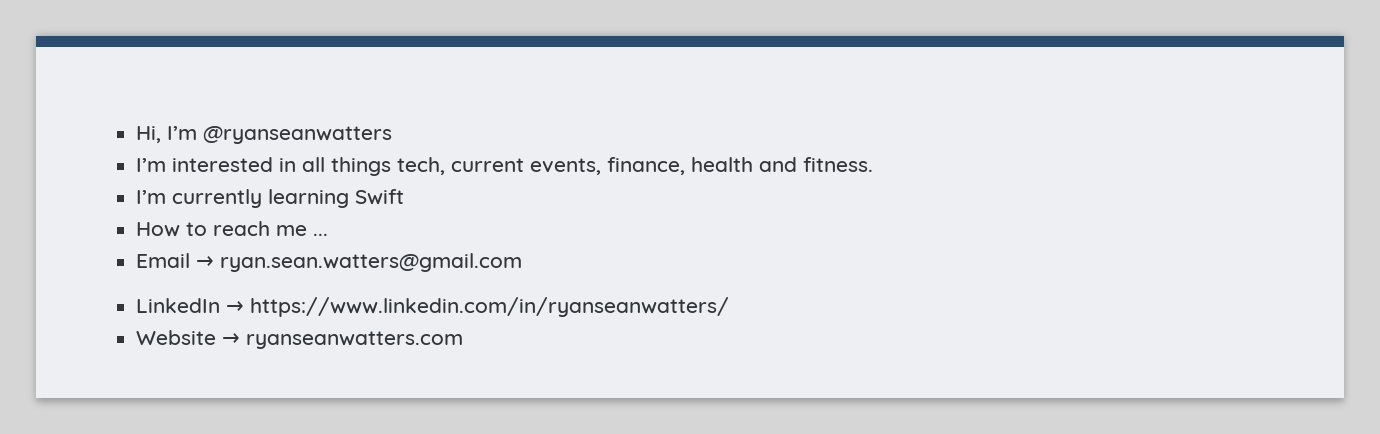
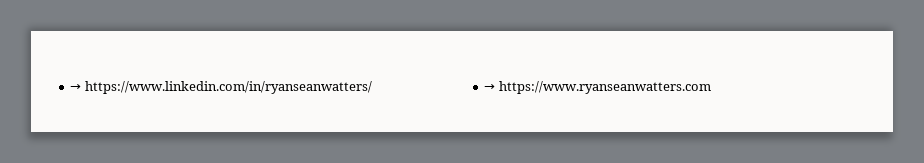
- Hi, I’m @ryanseanwatters
- I’m interested in all things tech, current events, finance, health and fitness.
- I’m currently learning Swift
- How to reach me ...
- Email → ryan.sean.watters@gmail.com
- LinkedIn → https://www.linkedin.com/in/ryanseanwatters/
+ → https://www.linkedin.com/in/ryanseanwatters/
- Website → ryanseanwatters.com
+ → https://www.ryanseanwatters.com

